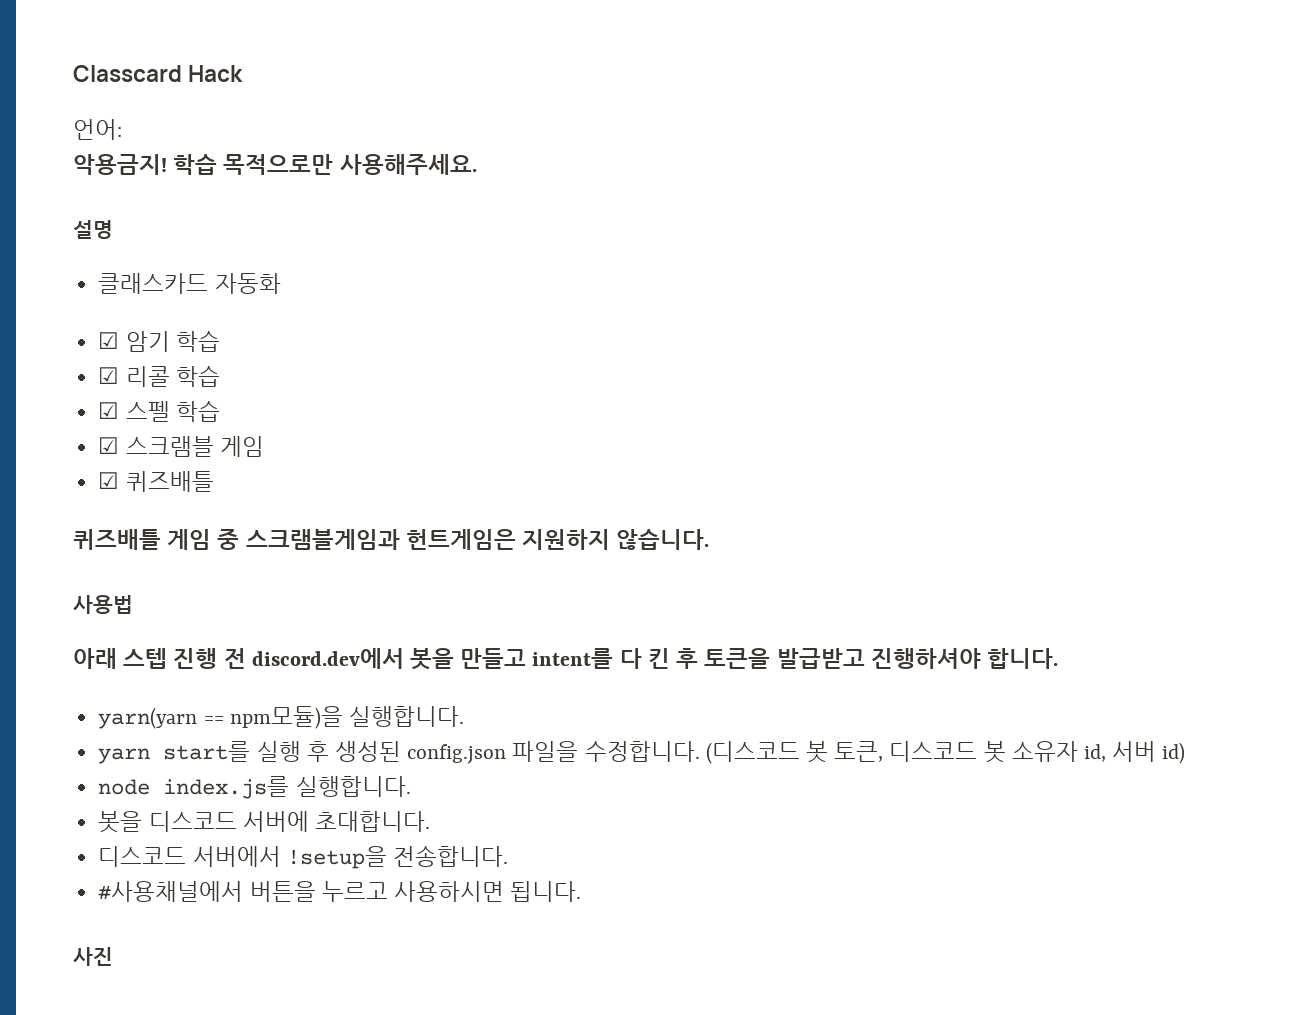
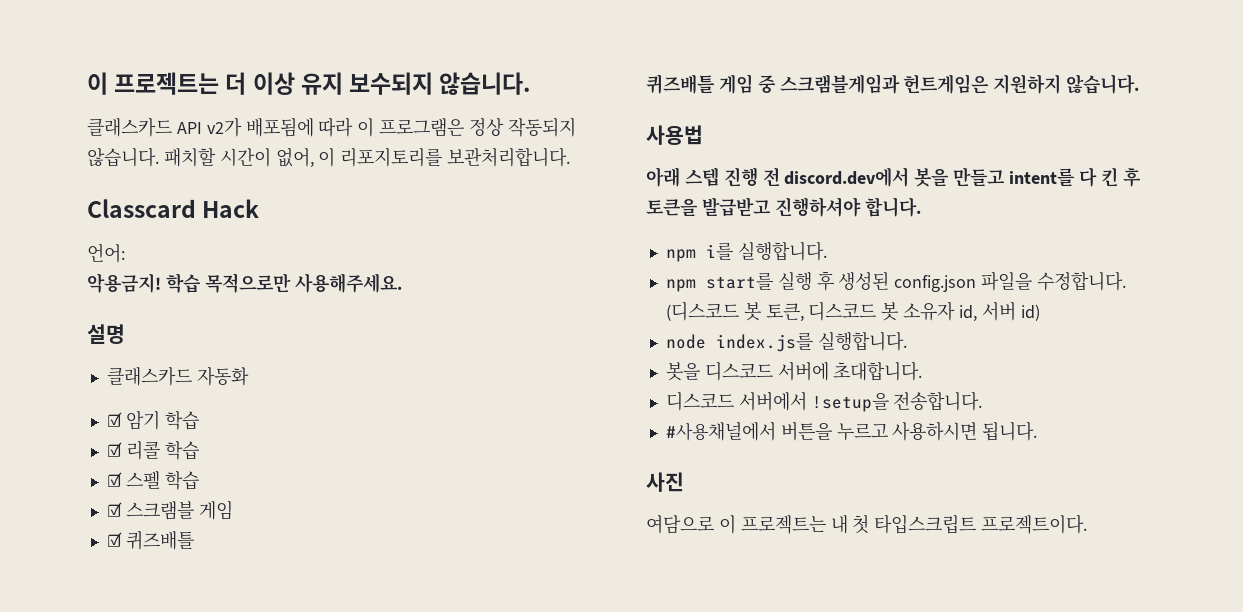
+ 이 프로젝트는 더 이상 유지 보수되지 않습니다.
+ 클래스카드 API v2가 배포됨에 따라 이 프로그램은 정상 작동되지 않습니다. 패치할 시간이 없어, 이 리포지토리를 보관처리합니다.
- yarn(yarn == npm모듈)을 실행합니다.
- yarn start를 실행 후 생성된 config.json 파일을 수정합니다.
+ npm i를 실행합니다.
+ npm start를 실행 후 생성된 config.json 파일을 수정합니다.
+ 여담으로 이 프로젝트는 내 첫 타입스크립트 프로젝트이다.

